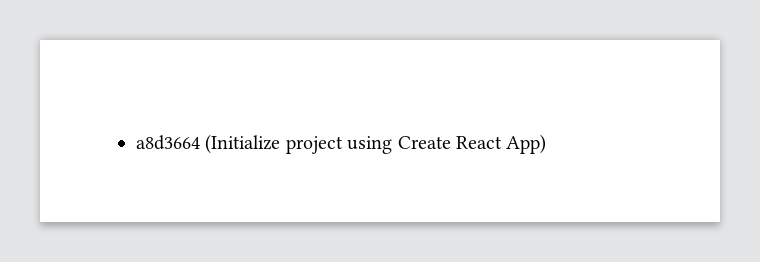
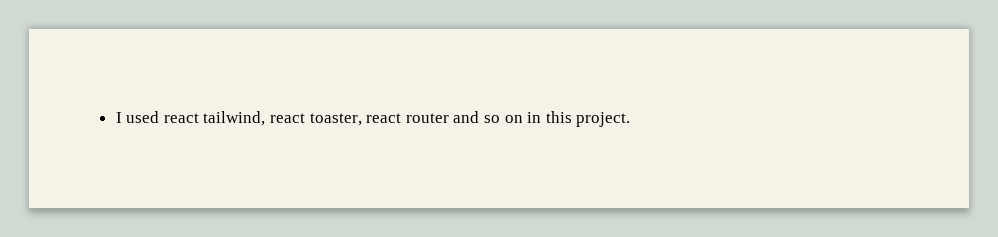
- a8d3664 (Initialize project using Create React App)
+ I used react tailwind, react toaster, react router and so on in this project.

